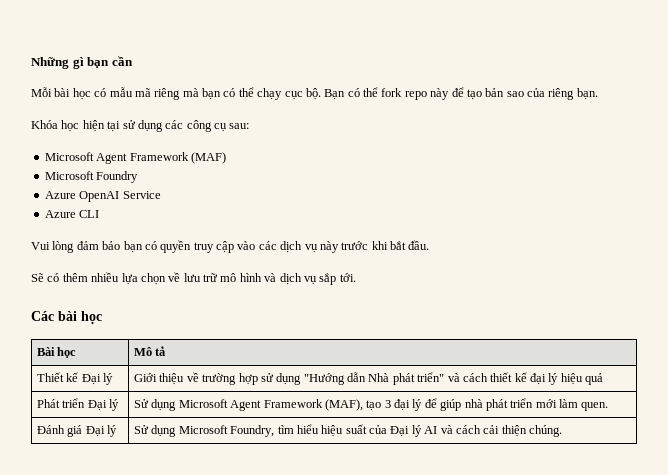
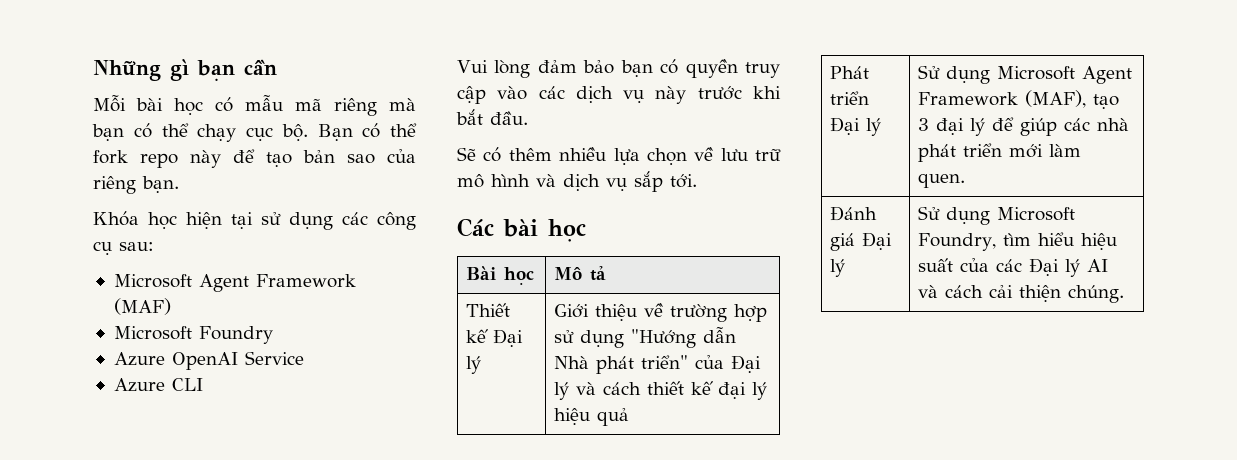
- Thiết kế Đại lý | Giới thiệu về trường hợp sử dụng "Hướng dẫn Nhà phát triển" và cách thiết kế đại lý hiệu quả
+ Thiết kế Đại lý | Giới thiệu về trường hợp sử dụng "Hướng dẫn Nhà phát triển" của Đại lý và cách thiết kế đại lý hiệu quả
- Phát triển Đại lý | Sử dụng Microsoft Agent Framework (MAF), tạo 3 đại lý để giúp nhà phát triển mới làm quen.
+ Phát triển Đại lý | Sử dụng Microsoft Agent Framework (MAF), tạo 3 đại lý để giúp các nhà phát triển mới làm quen.
- Đánh giá Đại lý | Sử dụng Microsoft Foundry, tìm hiểu hiệu suất của Đại lý AI và cách cải thiện chúng.
+ Đánh giá Đại lý | Sử dụng Microsoft Foundry, tìm hiểu hiệu suất của các Đại lý AI và cách cải thiện chúng.

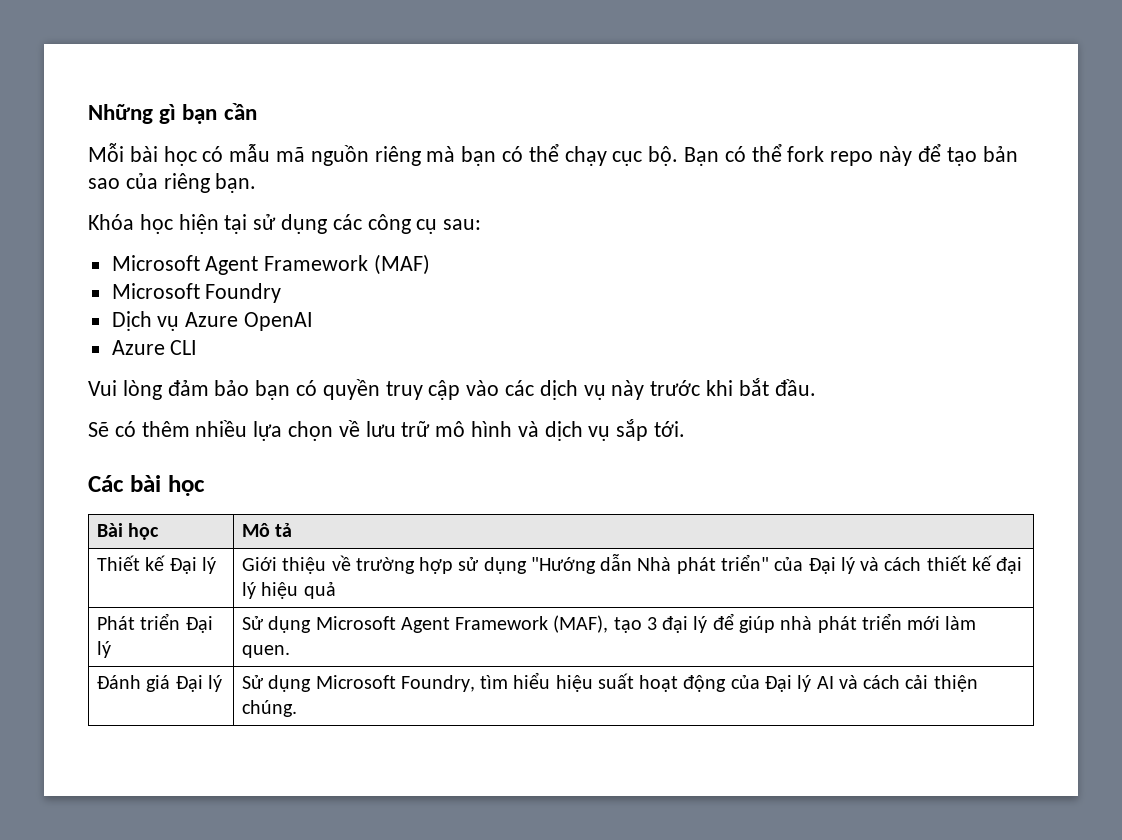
- Mỗi bài học có mẫu mã riêng mà bạn có thể chạy cục bộ.
+ Mỗi bài học có mẫu mã nguồn riêng mà bạn có thể chạy cục bộ.
- Azure OpenAI Service
+ Dịch vụ Azure OpenAI
- Phát triển Đại lý | Sử dụng Microsoft Agent Framework (MAF), tạo 3 đại lý để giúp các nhà phát triển mới làm quen.
+ Phát triển Đại lý | Sử dụng Microsoft Agent Framework (MAF), tạo 3 đại lý để giúp nhà phát triển mới làm quen.
- Đánh giá Đại lý | Sử dụng Microsoft Foundry, tìm hiểu hiệu suất của các Đại lý AI và cách cải thiện chúng.
+ Đánh giá Đại lý | Sử dụng Microsoft Foundry, tìm hiểu hiệu suất hoạt động của Đại lý AI và cách cải thiện chúng.

